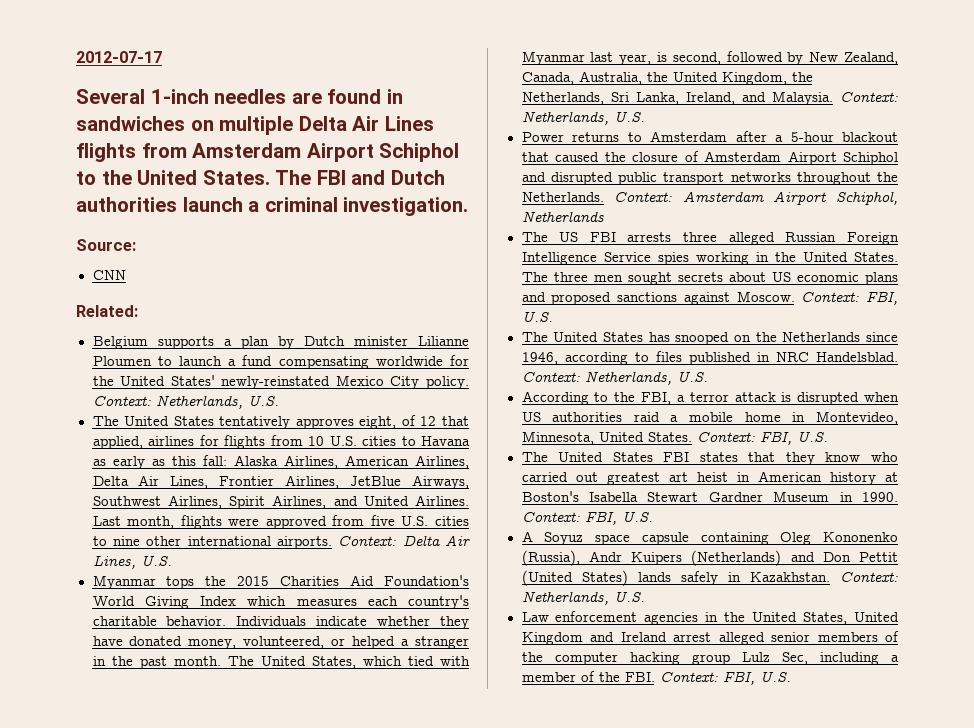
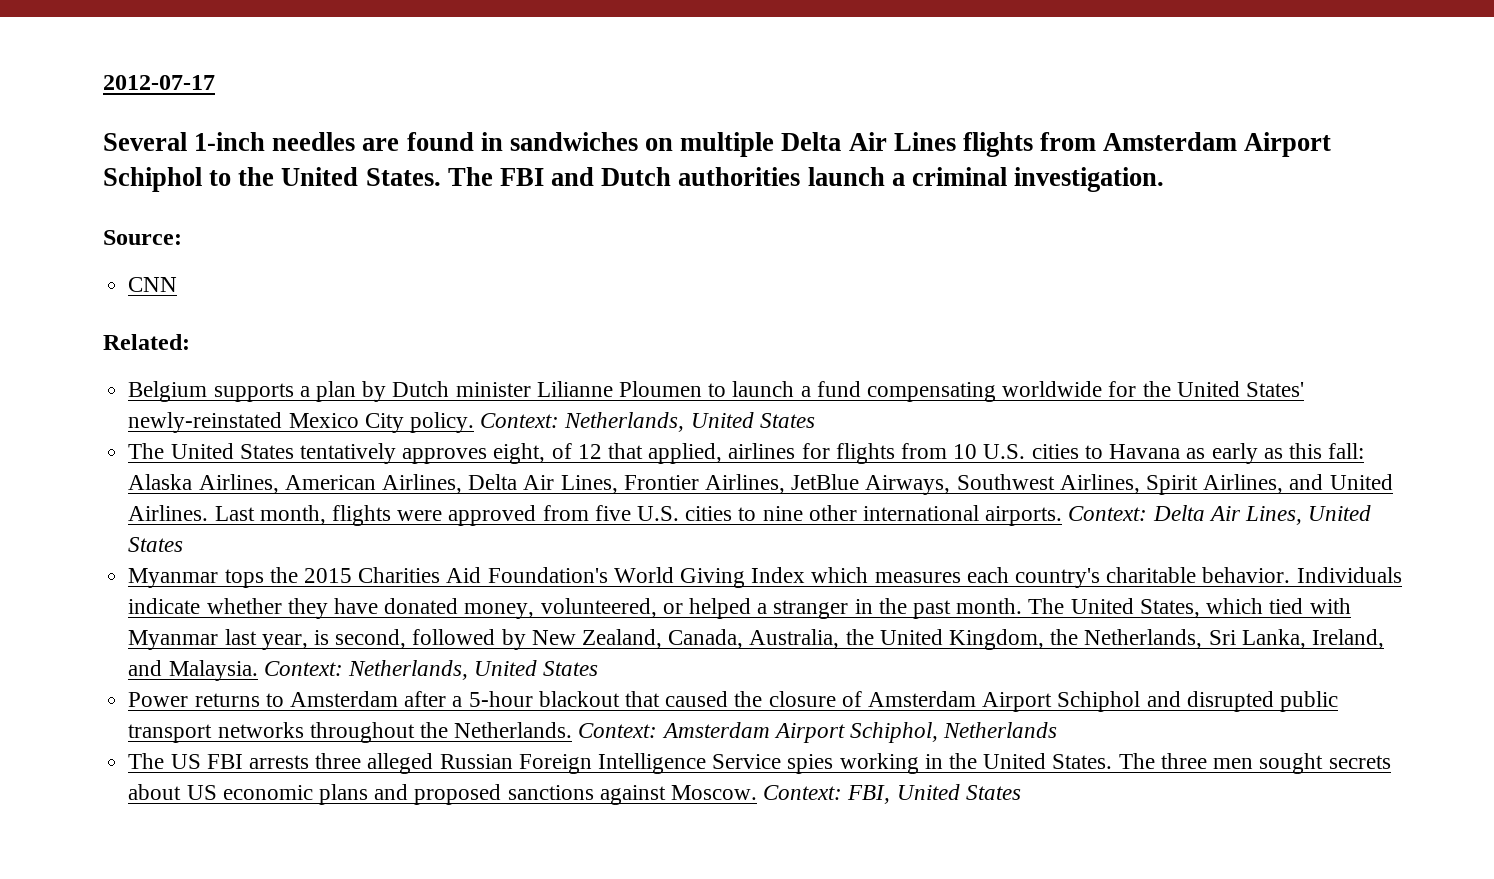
- Belgium supports a plan by Dutch minister Lilianne Ploumen to launch a fund compensating worldwide for the United States' newly-reinstated Mexico City policy. Context: Netherlands, U.S.
+ Belgium supports a plan by Dutch minister Lilianne Ploumen to launch a fund compensating worldwide for the United States' newly-reinstated Mexico City policy. Context: Netherlands, United States
- Context: Delta Air Lines, U.S.
+ Context: Delta Air Lines, United States
- The United States, which tied with Myanmar last year, is second, followed by New Zealand, Canada, Australia, the United Kingdom, the Netherlands, Sri Lanka, Ireland, and Malaysia. Context: Netherlands, U.S.
+ The United States, which tied with Myanmar last year, is second, followed by New Zealand, Canada, Australia, the United Kingdom, the Netherlands, Sri Lanka, Ireland, and Malaysia. Context: Netherlands, United States
- The three men sought secrets about US economic plans and proposed sanctions against Moscow. Context: FBI, U.S.
- The United States has snooped on the Netherlands since 1946, according to files published in NRC Handelsblad. Context: Netherlands, U.S.
- According to the FBI, a terror attack is disrupted when US authorities raid a mobile home in Montevideo, Minnesota, United States. Context: FBI, U.S.
- The United States FBI states that they know who carried out greatest art heist in American history at Boston's Isabella Stewart Gardner Museum in 1990. Context: FBI, U.S.
- A Soyuz space capsule containing Oleg Kononenko (Russia), Andr Kuipers (Netherlands) and Don Pettit (United States) lands safely in Kazakhstan. Context: Netherlands, U.S.
- Law enforcement agencies in the United States, United Kingdom and Ireland arrest alleged senior members of the computer hacking group Lulz Sec, including a member of the FBI. Context: FBI, U.S.
+ The three men sought secrets about US economic plans and proposed sanctions against Moscow. Context: FBI, United States

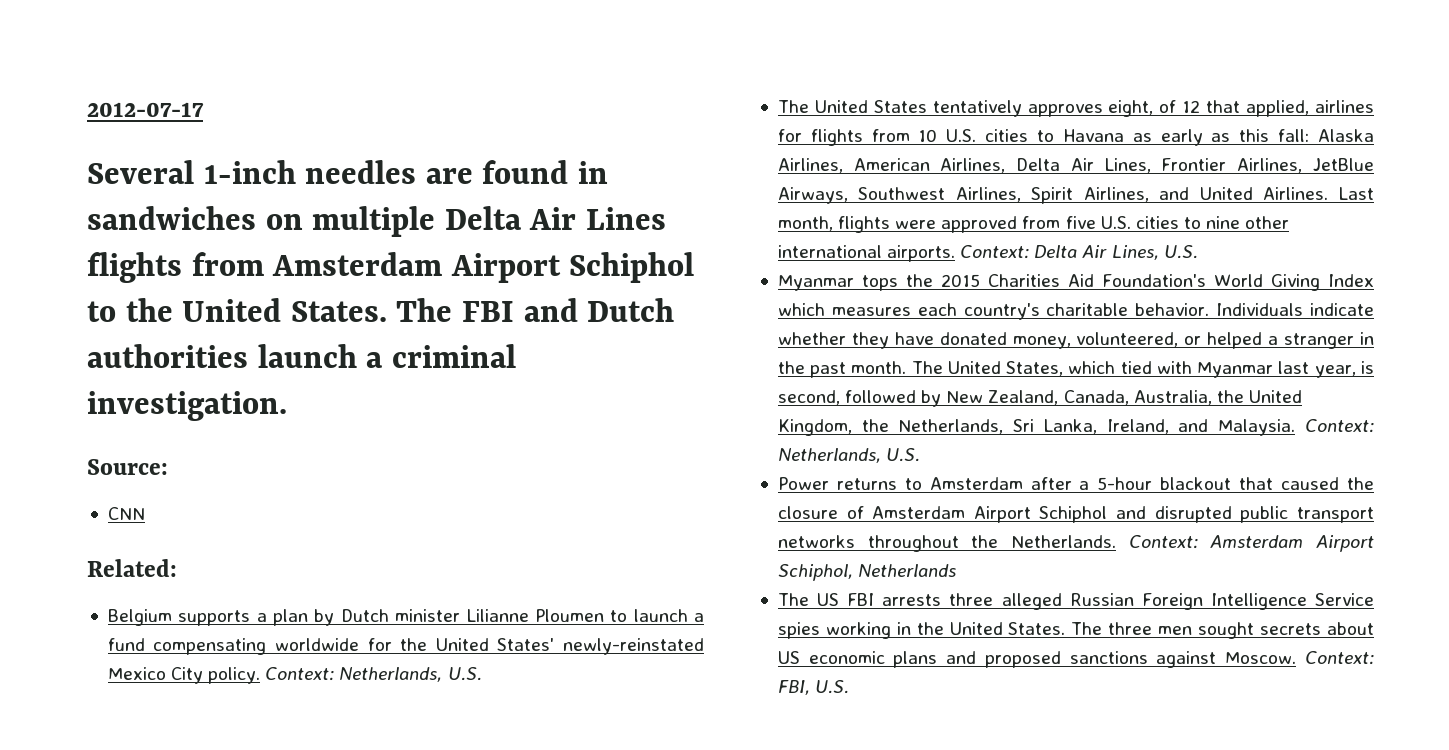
- Belgium supports a plan by Dutch minister Lilianne Ploumen to launch a fund compensating worldwide for the United States' newly-reinstated Mexico City policy. Context: Netherlands, United States
+ Belgium supports a plan by Dutch minister Lilianne Ploumen to launch a fund compensating worldwide for the United States' newly-reinstated Mexico City policy. Context: Netherlands, U.S.
- Context: Delta Air Lines, United States
+ Context: Delta Air Lines, U.S.
- The United States, which tied with Myanmar last year, is second, followed by New Zealand, Canada, Australia, the United Kingdom, the Netherlands, Sri Lanka, Ireland, and Malaysia. Context: Netherlands, United States
+ The United States, which tied with Myanmar last year, is second, followed by New Zealand, Canada, Australia, the United Kingdom, the Netherlands, Sri Lanka, Ireland, and Malaysia. Context: Netherlands, U.S.
- Context: FBI, United States
+ Context: FBI, U.S.

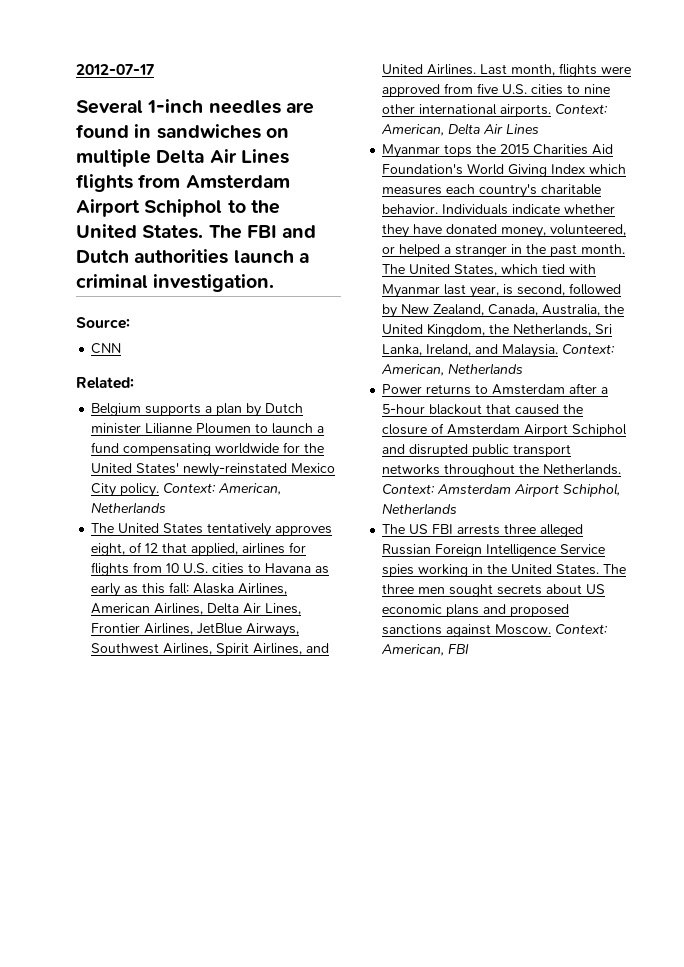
- Belgium supports a plan by Dutch minister Lilianne Ploumen to launch a fund compensating worldwide for the United States' newly-reinstated Mexico City policy. Context: Netherlands, U.S.
+ Belgium supports a plan by Dutch minister Lilianne Ploumen to launch a fund compensating worldwide for the United States' newly-reinstated Mexico City policy. Context: American, Netherlands
- Context: Delta Air Lines, U.S.
+ Context: American, Delta Air Lines
- The United States, which tied with Myanmar last year, is second, followed by New Zealand, Canada, Australia, the United Kingdom, the Netherlands, Sri Lanka, Ireland, and Malaysia. Context: Netherlands, U.S.
+ The United States, which tied with Myanmar last year, is second, followed by New Zealand, Canada, Australia, the United Kingdom, the Netherlands, Sri Lanka, Ireland, and Malaysia. Context: American, Netherlands
- Context: FBI, U.S.
+ Context: American, FBI

